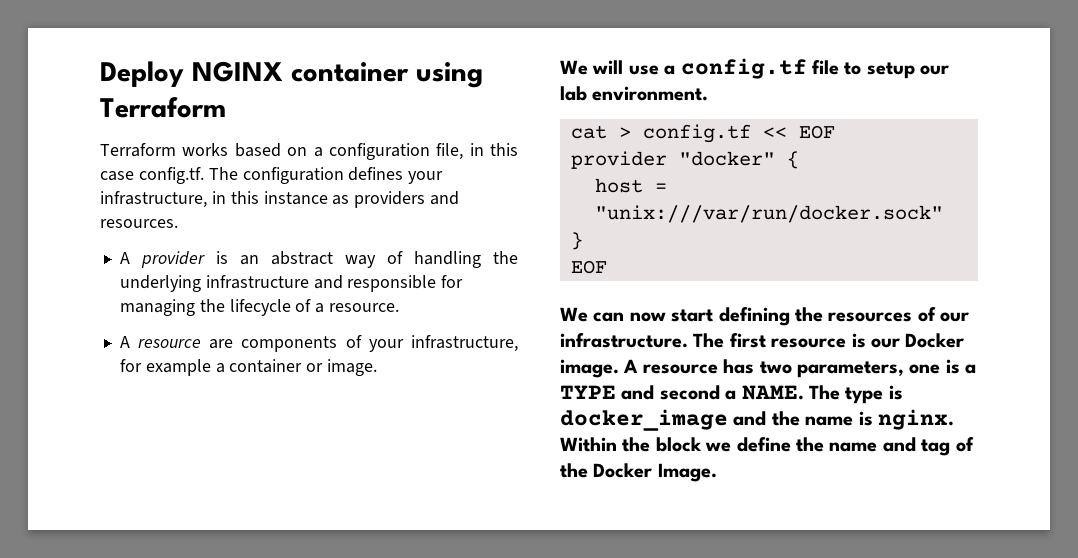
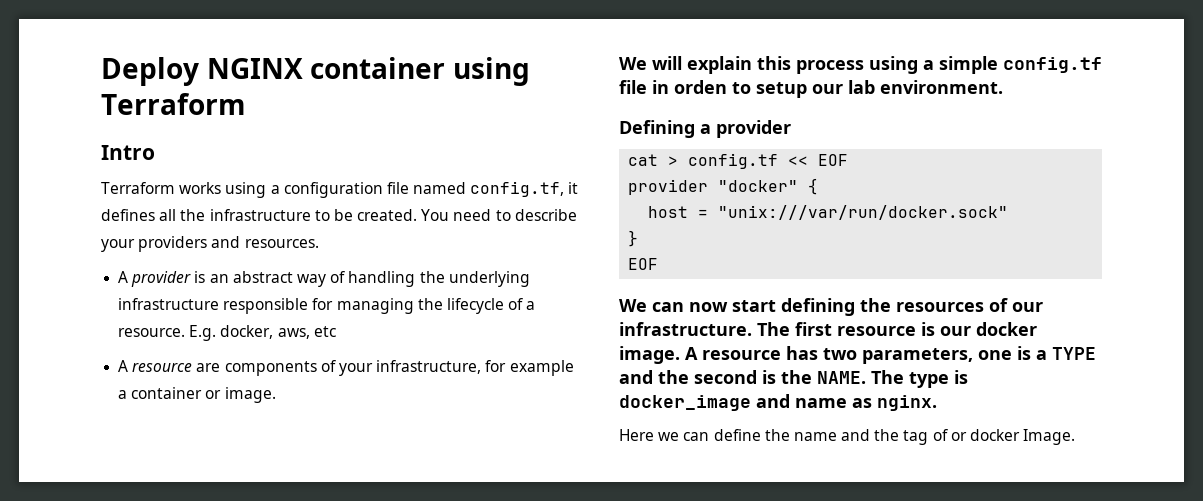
+ Intro
- Terraform works based on a configuration file, in this case config.tf. The configuration defines your infrastructure, in this instance as providers and resources.
+ Terraform works using a configuration file named config.tf, it defines all the infrastructure to be created. You need to describe your providers and resources.
- A provider is an abstract way of handling the underlying infrastructure and responsible for managing the lifecycle of a resource.
+ A provider is an abstract way of handling the underlying infrastructure responsible for managing the lifecycle of a resource. E.g. docker, aws, etc
- We will use a config.tf file to setup our lab environment.
+ We will explain this process using a simple config.tf file in orden to setup our lab environment.
+ Defining a provider
- The first resource is our Docker image.
+ The first resource is our docker image.
- A resource has two parameters, one is a TYPE and second a NAME.
+ A resource has two parameters, one is a TYPE and the second is the NAME.
- The type is docker_image and the name is nginx. Within the block we define the name and tag of the Docker Image.
+ The type is docker_image and name as nginx.
+ Here we can define the name and the tag of or docker Image.

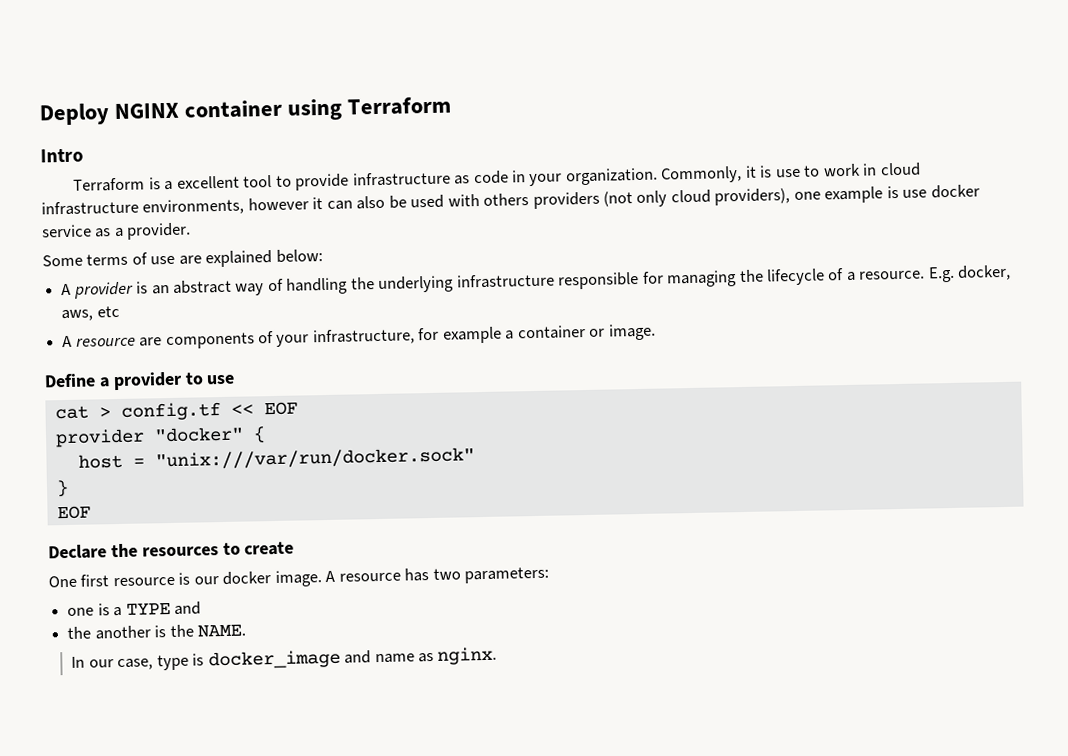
- Terraform works using a configuration file named config.tf, it defines all the infrastructure to be created. You need to describe your providers and resources.
+ Terraform is a excellent tool to provide infrastructure as code in your organization. Commonly, it is use to work in cloud infrastructure environments, however it can also be used with others providers (not only cloud providers), one example is use docker service as a provider.
+ Some terms of use are explained below:
- We will explain this process using a simple config.tf file in orden to setup our lab environment.
- Defining a provider
+ Define a provider to use
- We can now start defining the resources of our infrastructure. The first resource is our docker image.
+ Declare the resources to create
+ One first resource is our docker image.
- A resource has two parameters, one is a TYPE and the second is the NAME. The type is docker_image and name as nginx.
+ A resource has two parameters:
+ one is a TYPE and
+ the another is the NAME.
+ In our case, type is docker_image and name as nginx.
- Here we can define the name and the tag of or docker Image.

